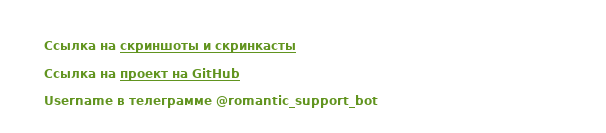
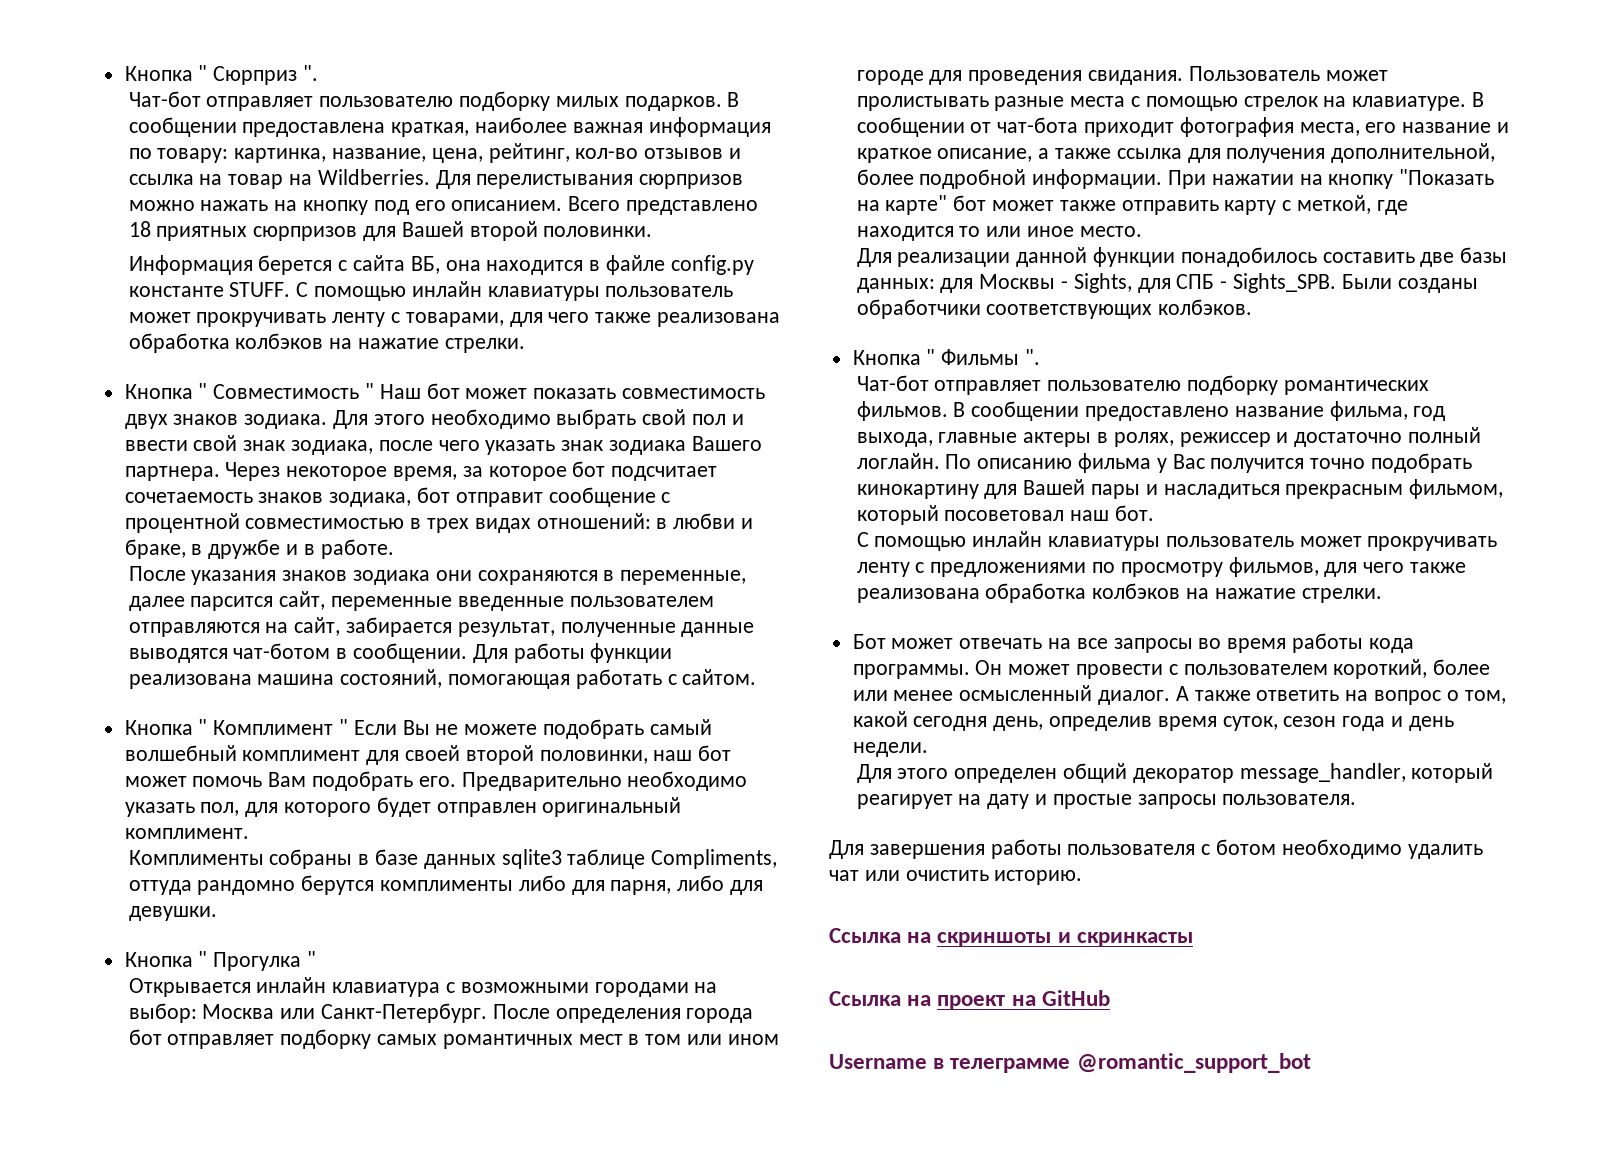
+ Кнопка " Сюрприз ".
+ Чат-бот отправляет пользователю подборку милых подарков. В сообщении предоставлена краткая, наиболее важная информация по товару: картинка, название, цена, рейтинг, кол-во отзывов и ссылка на товар на Wildberries. Для перелистывания сюрпризов можно нажать на кнопку под его описанием. Всего представлено 18 приятных сюрпризов для Вашей второй половинки.
+ Информация берется с сайта ВБ, она находится в файле config.py константе STUFF. С помощью инлайн клавиатуры пользователь может прокручивать ленту с товарами, для чего также реализована обработка колбэков на нажатие стрелки.
+ Кнопка " Совместимость " Наш бот может показать совместимость двух знаков зодиака. Для этого необходимо выбрать свой пол и ввести свой знак зодиака, после чего указать знак зодиака Вашего партнера. Через некоторое время, за которое бот подсчитает сочетаемость знаков зодиака, бот отправит сообщение с процентной совместимостью в трех видах отношений: в любви и браке, в дружбе и в работе.
+ После указания знаков зодиака они сохраняются в переменные, далее парсится сайт, переменные введенные пользователем отправляются на сайт, забирается результат, полученные данные выводятся чат-ботом в сообщении. Для работы функции реализована машина состояний, помогающая работать с сайтом.
+ Кнопка " Комплимент " Если Вы не можете подобрать самый волшебный комплимент для своей второй половинки, наш бот может помочь Вам подобрать его. Предварительно необходимо указать пол, для которого будет отправлен оригинальный комплимент.
+ Комплименты собраны в базе данных sqlite3 таблице Compliments, оттуда рандомно берутся комплименты либо для парня, либо для девушки.
+ Кнопка " Прогулка "
+ Открывается инлайн клавиатура с возможными городами на выбор: Москва или Санкт-Петербург. После определения города бот отправляет подборку самых романтичных мест в том или ином городе для проведения свидания. Пользователь может пролистывать разные места с помощью стрелок на клавиатуре. В сообщении от чат-бота приходит фотография места, его название и краткое описание, а также ссылка для получения дополнительной, более подробной информации. При нажатии на кнопку "Показать на карте" бот может также отправить карту с меткой, где находится то или иное место.
+ Для реализации данной функции понадобилось составить две базы данных: для Москвы - Sights, для СПБ - Sights_SPB. Были созданы обработчики соответствующих колбэков.
+ Кнопка " Фильмы ".
+ Чат-бот отправляет пользователю подборку романтических фильмов. В сообщении предоставлено название фильма, год выхода, главные актеры в ролях, режиссер и достаточно полный логлайн. По описанию фильма у Вас получится точно подобрать кинокартину для Вашей пары и насладиться прекрасным фильмом, который посоветовал наш бот.
+ С помощью инлайн клавиатуры пользователь может прокручивать ленту с предложениями по просмотру фильмов, для чего также реализована обработка колбэков на нажатие стрелки.
+ Бот может отвечать на все запросы во время работы кода программы. Он может провести с пользователем короткий, более или менее осмысленный диалог. А также ответить на вопрос о том, какой сегодня день, определив время суток, сезон года и день недели.
+ Для этого определен общий декоратор message_handler, который реагирует на дату и простые запросы пользователя.
+ Для завершения работы пользователя с ботом необходимо удалить чат или очистить историю.

